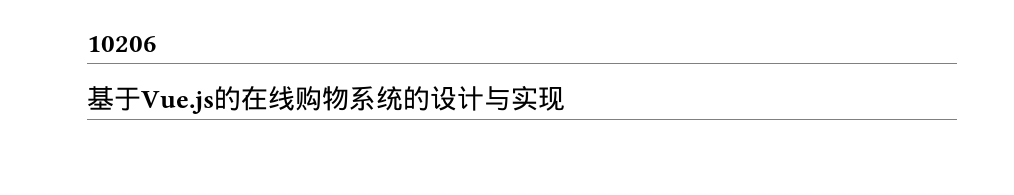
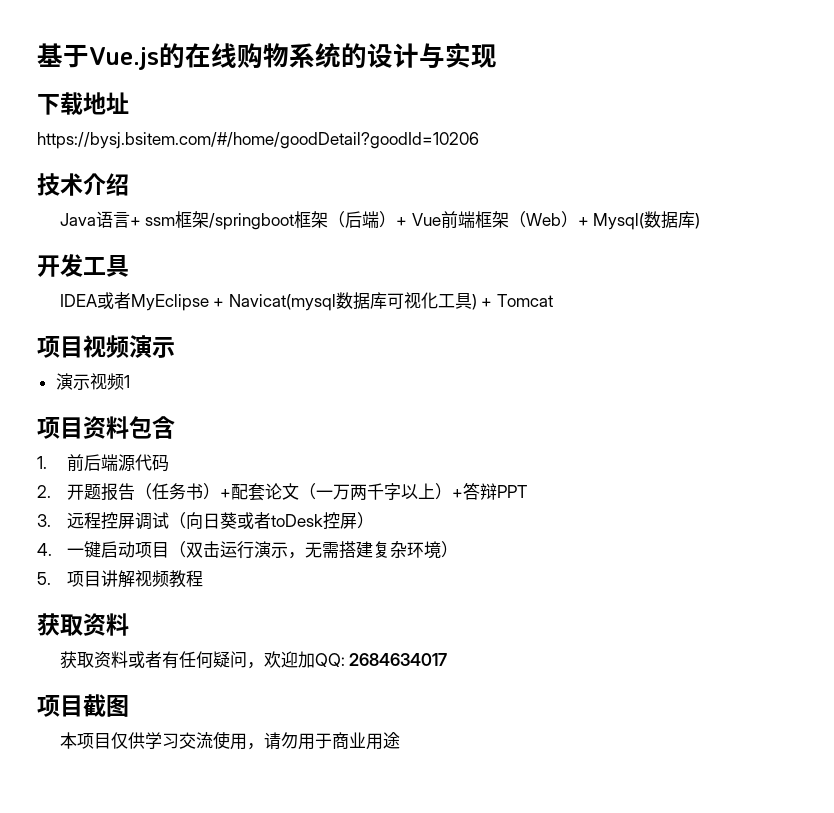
- 10206
+ 下载地址
+ https://bysj.bsitem.com/#/home/goodDetail?goodId=10206
+ 技术介绍
+ Java语言+ ssm框架/springboot框架（后端）+ Vue前端框架（Web）+ Mysql(数据库)
+ 开发工具
+ IDEA或者MyEclipse + Navicat(mysql数据库可视化工具) + Tomcat
+ 项目视频演示
+ 演示视频1
+ 项目资料包含
+ 1.前后端源代码
+ 2.开题报告（任务书）+配套论文（一万两千字以上）+答辩PPT
+ 3.远程控屏调试（向日葵或者toDesk控屏）
+ 4.一键启动项目（双击运行演示，无需搭建复杂环境）
+ 5.项目讲解视频教程
+ 获取资料
+ 获取资料或者有任何疑问，欢迎加QQ: 2684634017
+ 项目截图
+ 本项目仅供学习交流使用，请勿用于商业用途

